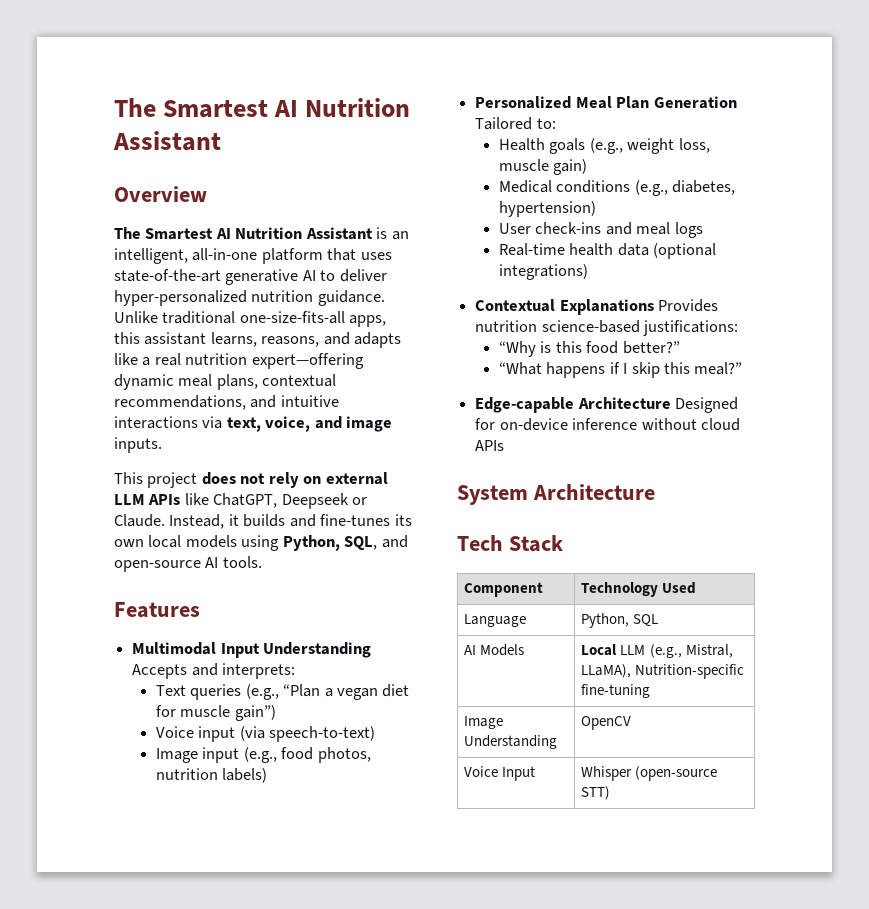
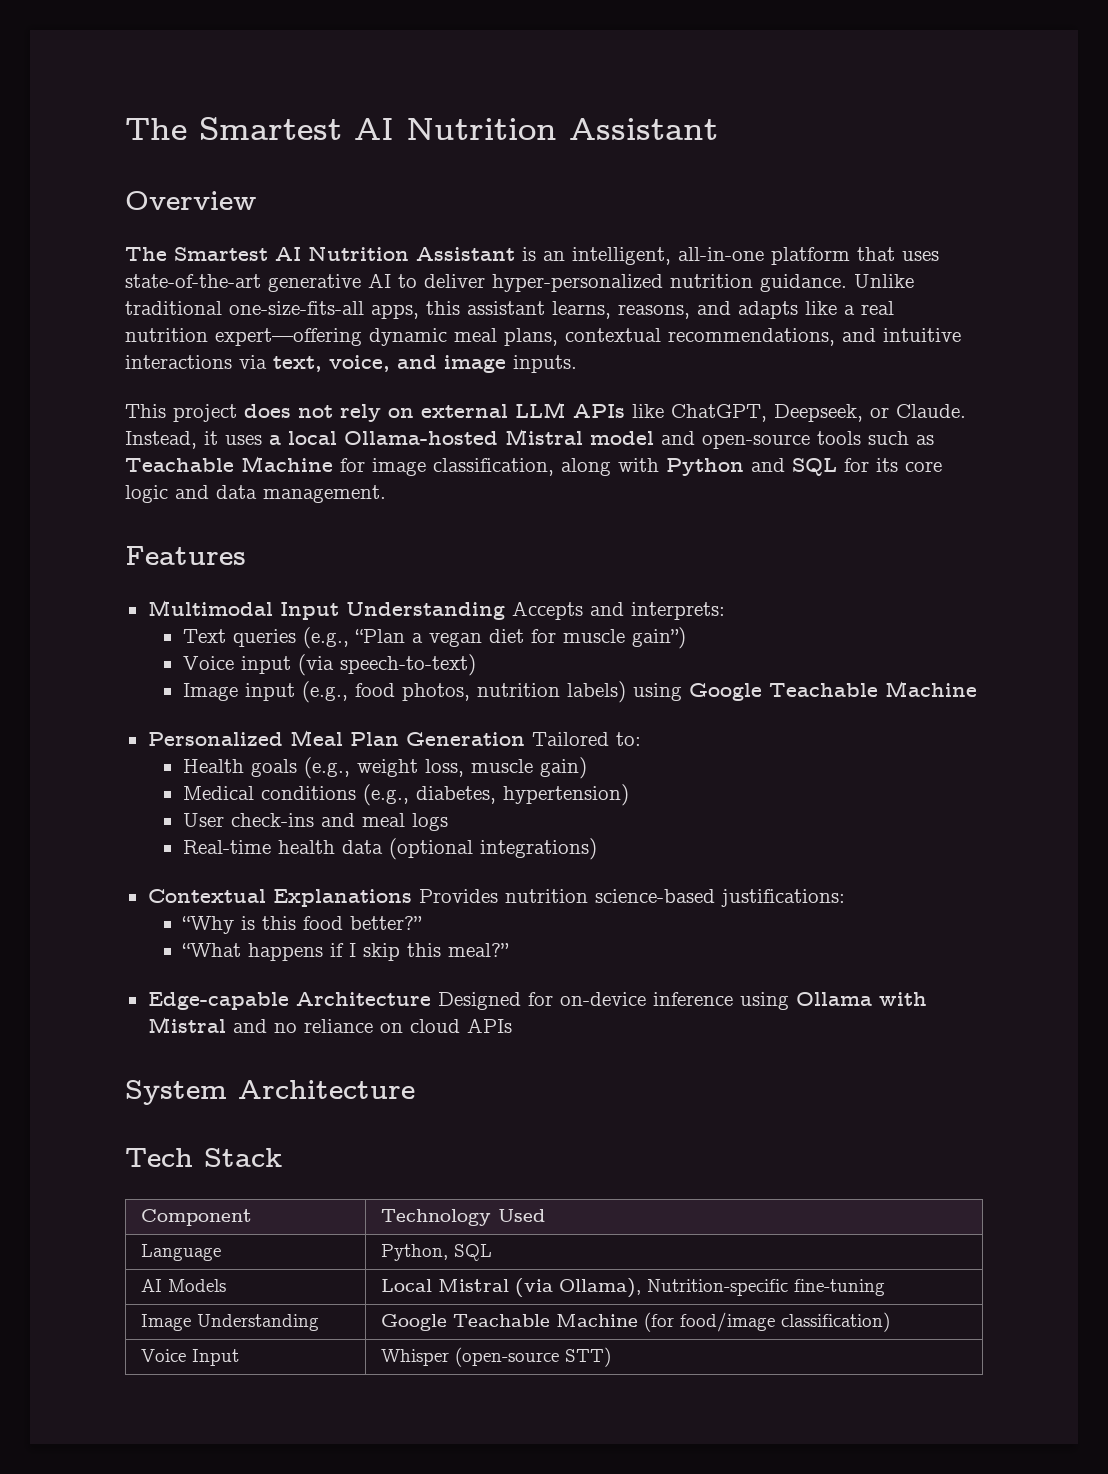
- This project does not rely on external LLM APIs like ChatGPT, Deepseek or Claude.
+ This project does not rely on external LLM APIs like ChatGPT, Deepseek, or Claude.
- Instead, it builds and fine-tunes its own local models using Python, SQL, and open-source AI tools.
+ Instead, it uses a local Ollama-hosted Mistral model and open-source tools such as Teachable Machine for image classification, along with Python and SQL for its core logic and data management.
- Image input (e.g., food photos, nutrition labels)
+ Image input (e.g., food photos, nutrition labels) using Google Teachable Machine
- Edge-capable Architecture Designed for on-device inference without cloud APIs
+ Edge-capable Architecture Designed for on-device inference using Ollama with Mistral and no reliance on cloud APIs
- AI Models | Local LLM (e.g., Mistral, LLaMA), Nutrition-specific fine-tuning
+ AI Models | Local Mistral (via Ollama), Nutrition-specific fine-tuning
- Image Understanding | OpenCV
+ Image Understanding | Google Teachable Machine (for food/image classification)

